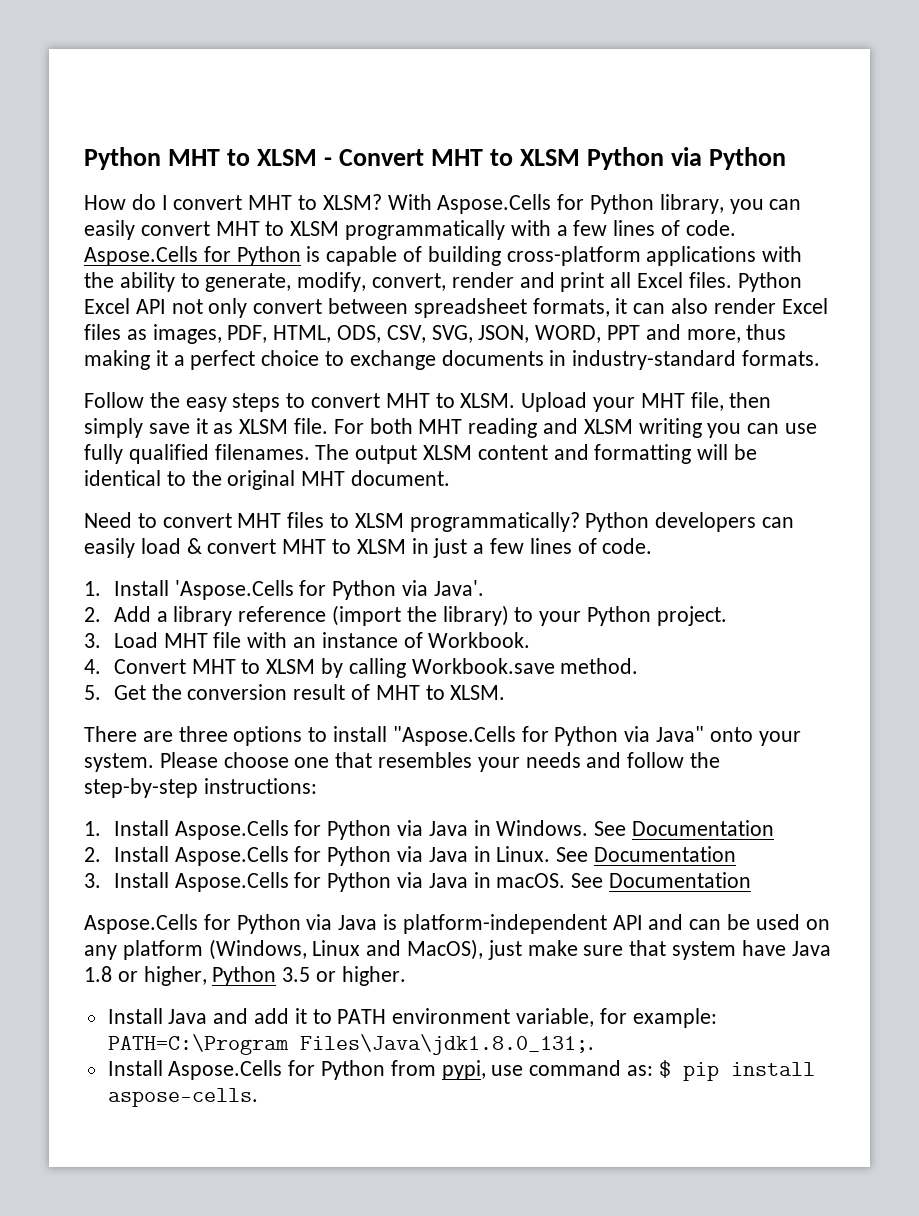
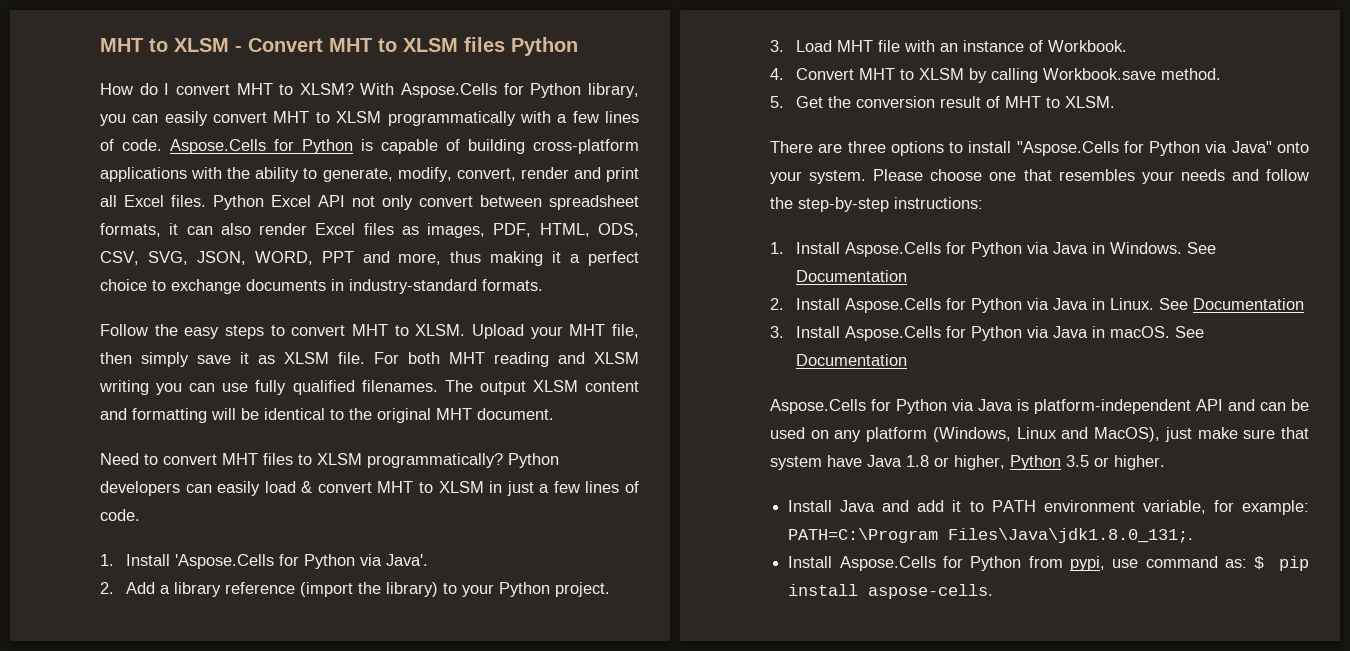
- Python MHT to XLSM - Convert MHT to XLSM Python via Python
+ MHT to XLSM - Convert MHT to XLSM files Python

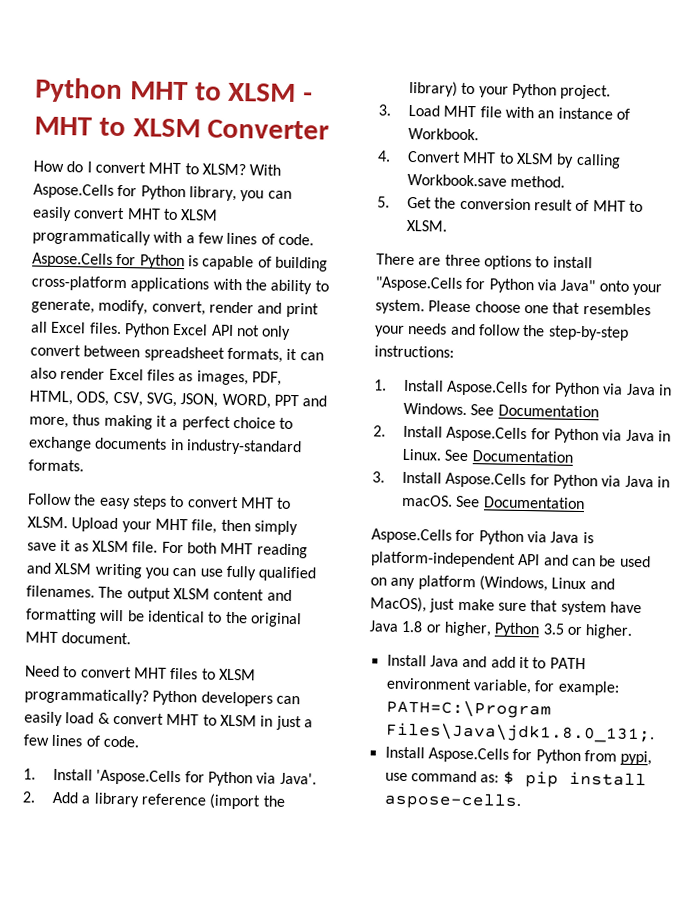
- MHT to XLSM - Convert MHT to XLSM files Python
+ Python MHT to XLSM - MHT to XLSM Converter

